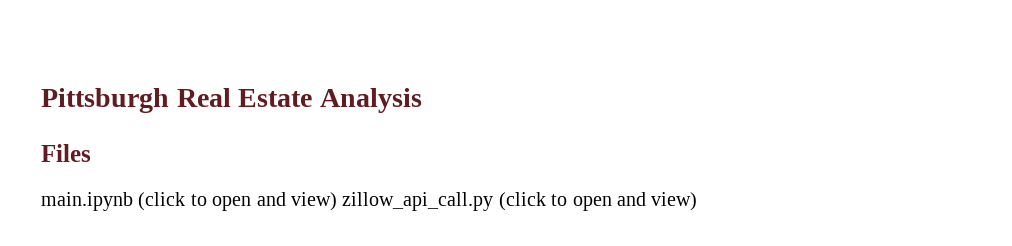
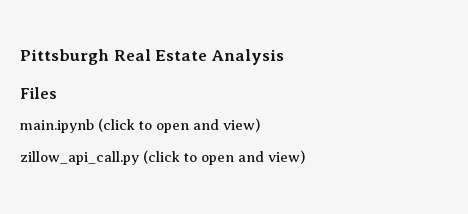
- main.ipynb (click to open and view) zillow_api_call.py (click to open and view)
+ main.ipynb (click to open and view)
+ zillow_api_call.py (click to open and view)

